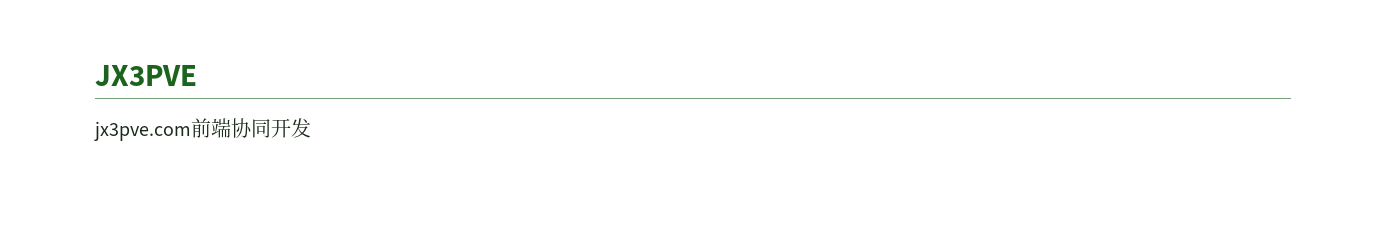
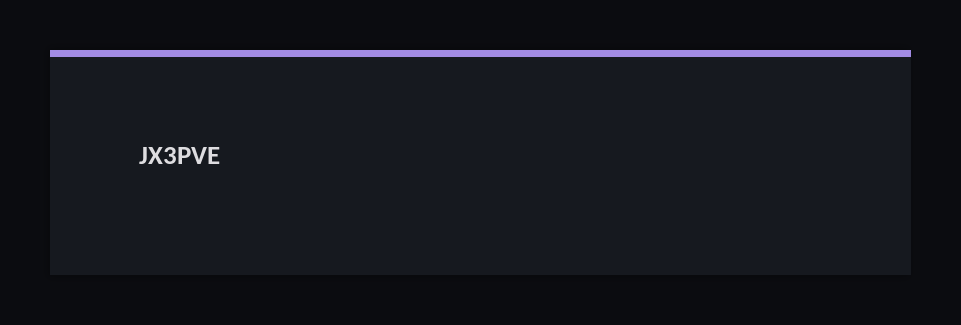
- jx3pve.com前端协同开发

